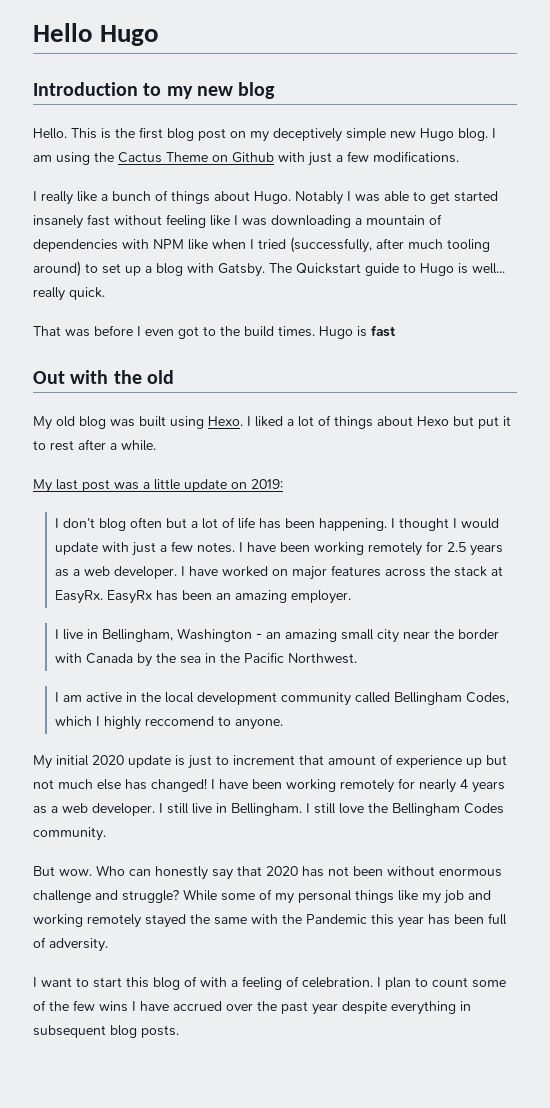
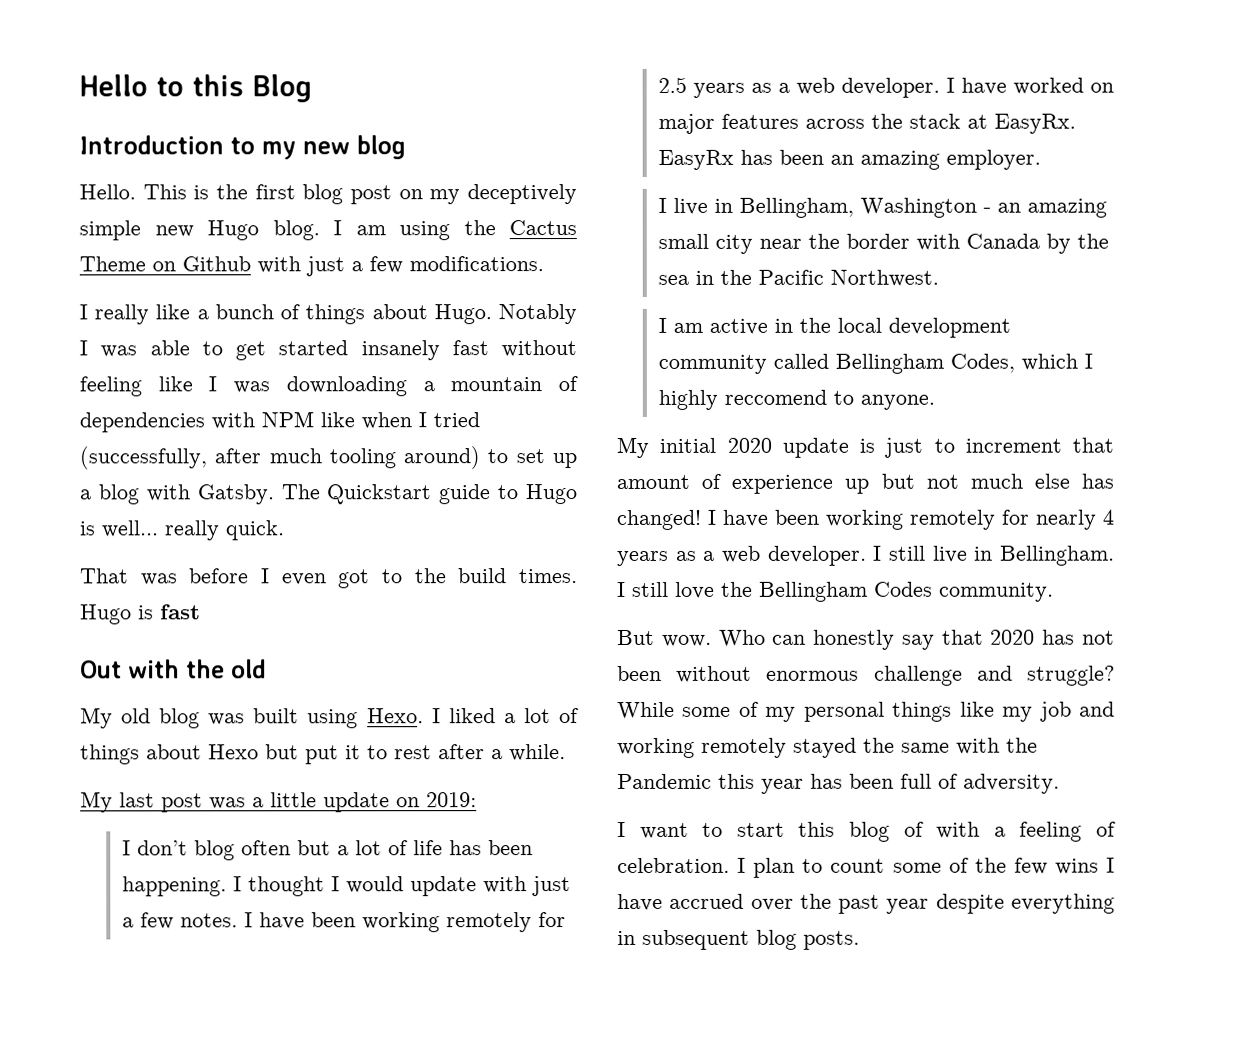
- Hello Hugo
+ Hello to this Blog

